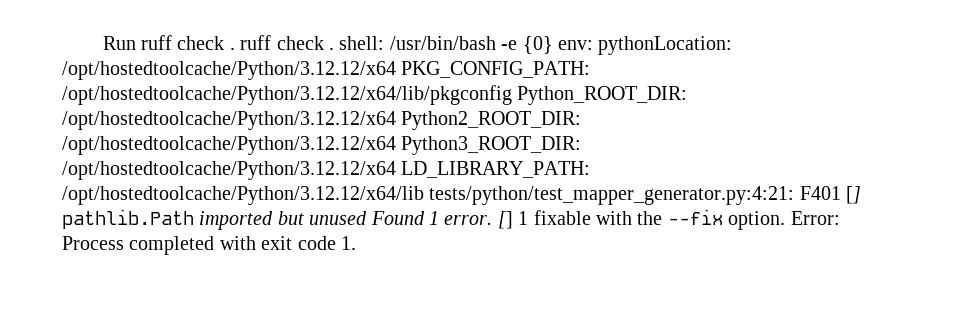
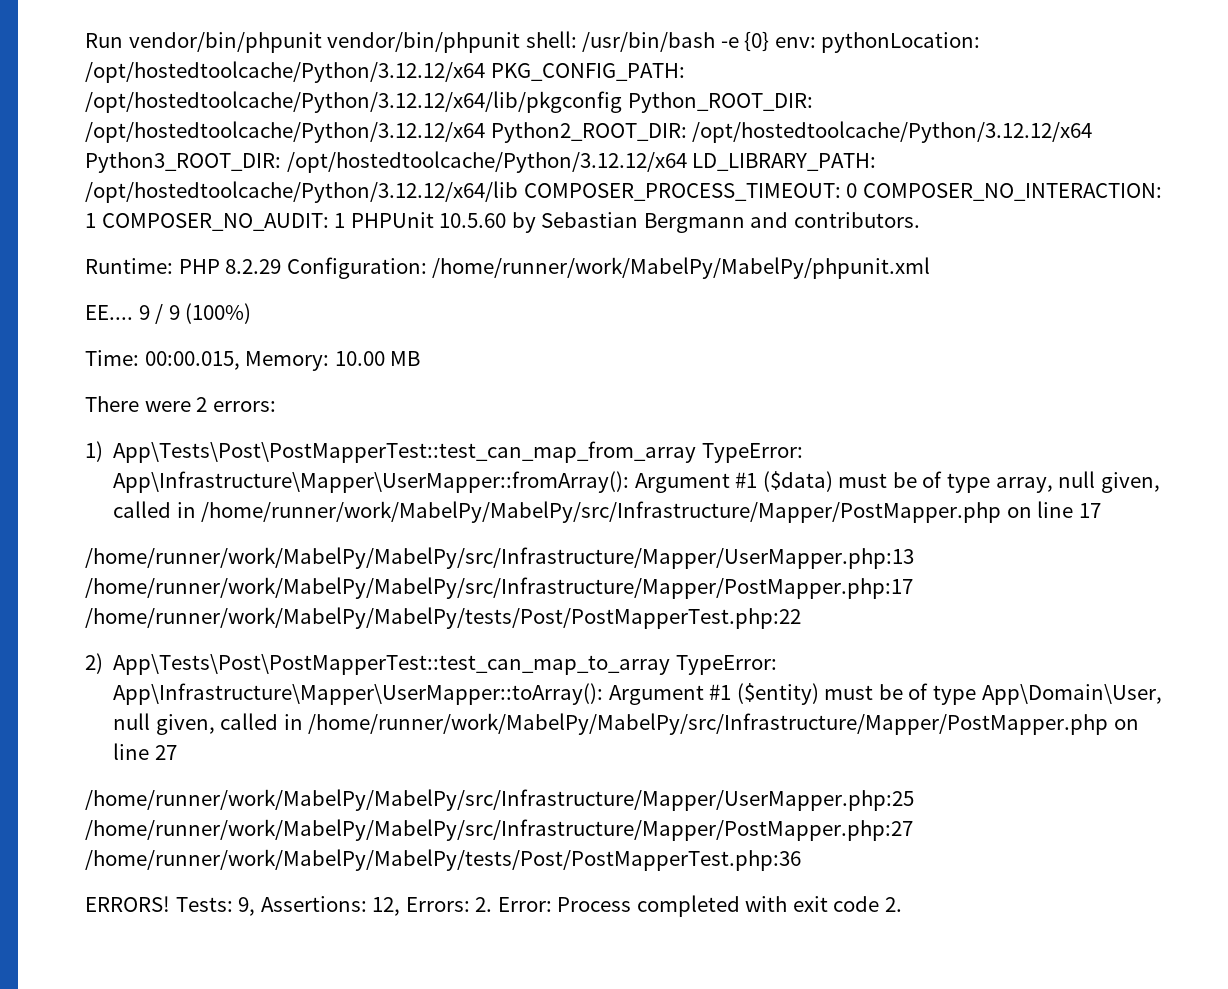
- Run ruff check . ruff check . shell: /usr/bin/bash -e {0} env: pythonLocation: /opt/hostedtoolcache/Python/3.12.12/x64 PKG_CONFIG_PATH: /opt/hostedtoolcache/Python/3.12.12/x64/lib/pkgconfig Python_ROOT_DIR: /opt/hostedtoolcache/Python/3.12.12/x64 Python2_ROOT_DIR: /opt/hostedtoolcache/Python/3.12.12/x64 Python3_ROOT_DIR: /opt/hostedtoolcache/Python/3.12.12/x64 LD_LIBRARY_PATH: /opt/hostedtoolcache/Python/3.12.12/x64/lib tests/python/test_mapper_generator.py:4:21: F401 [] pathlib.Path imported but unused Found 1 error. [] 1 fixable with the --fix option. Error: Process completed with exit code 1.
+ Run vendor/bin/phpunit vendor/bin/phpunit shell: /usr/bin/bash -e {0} env: pythonLocation: /opt/hostedtoolcache/Python/3.12.12/x64 PKG_CONFIG_PATH: /opt/hostedtoolcache/Python/3.12.12/x64/lib/pkgconfig Python_ROOT_DIR: /opt/hostedtoolcache/Python/3.12.12/x64 Python2_ROOT_DIR: /opt/hostedtoolcache/Python/3.12.12/x64 Python3_ROOT_DIR: /opt/hostedtoolcache/Python/3.12.12/x64 LD_LIBRARY_PATH: /opt/hostedtoolcache/Python/3.12.12/x64/lib COMPOSER_PROCESS_TIMEOUT: 0 COMPOSER_NO_INTERACTION: 1 COMPOSER_NO_AUDIT: 1 PHPUnit 10.5.60 by Sebastian Bergmann and contributors.
+ Runtime: PHP 8.2.29 Configuration: /home/runner/work/MabelPy/MabelPy/phpunit.xml
+ EE.... 9 / 9 (100%)
+ Time: 00:00.015, Memory: 10.00 MB
+ There were 2 errors:
+ 1) App\Tests\Post\PostMapperTest::test_can_map_from_array TypeError: App\Infrastructure\Mapper\UserMapper::fromArray(): Argument #1 ($data) must be of type array, null given, called in /home/runner/work/MabelPy/MabelPy/src/Infrastructure/Mapper/PostMapper.php on line 17
+ /home/runner/work/MabelPy/MabelPy/src/Infrastructure/Mapper/UserMapper.php:13 /home/runner/work/MabelPy/MabelPy/src/Infrastructure/Mapper/PostMapper.php:17 /home/runner/work/MabelPy/MabelPy/tests/Post/PostMapperTest.php:22
+ 2) App\Tests\Post\PostMapperTest::test_can_map_to_array TypeError: App\Infrastructure\Mapper\UserMapper::toArray(): Argument #1 ($entity) must be of type App\Domain\User, null given, called in /home/runner/work/MabelPy/MabelPy/src/Infrastructure/Mapper/PostMapper.php on line 27
+ /home/runner/work/MabelPy/MabelPy/src/Infrastructure/Mapper/UserMapper.php:25 /home/runner/work/MabelPy/MabelPy/src/Infrastructure/Mapper/PostMapper.php:27 /home/runner/work/MabelPy/MabelPy/tests/Post/PostMapperTest.php:36
+ ERRORS! Tests: 9, Assertions: 12, Errors: 2. Error: Process completed with exit code 2.

